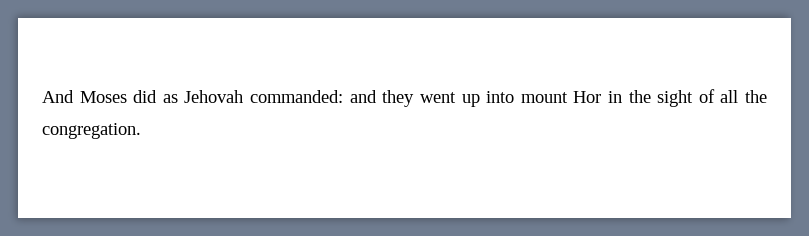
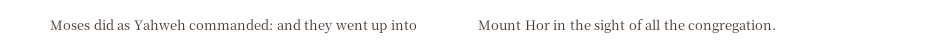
- And Moses did as Jehovah commanded: and they went up into mount Hor in the sight of all the congregation.
+ Moses did as Yahweh commanded: and they went up into Mount Hor in the sight of all the congregation.

